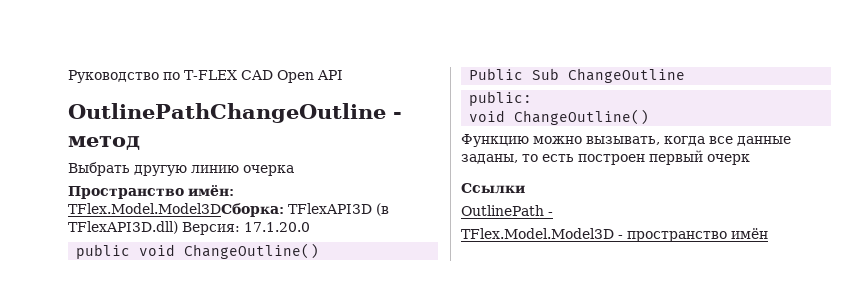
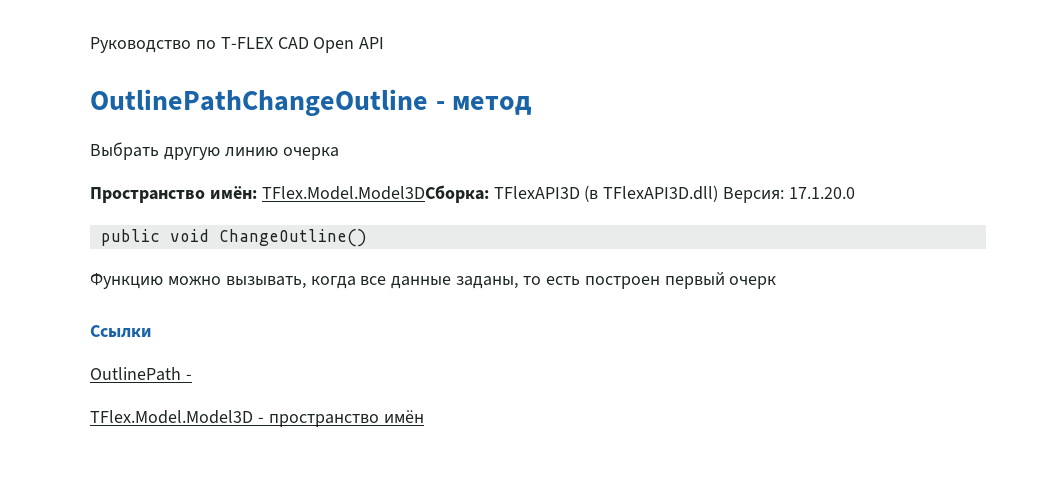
- Public Sub ChangeOutline
- public:
- void ChangeOutline()

